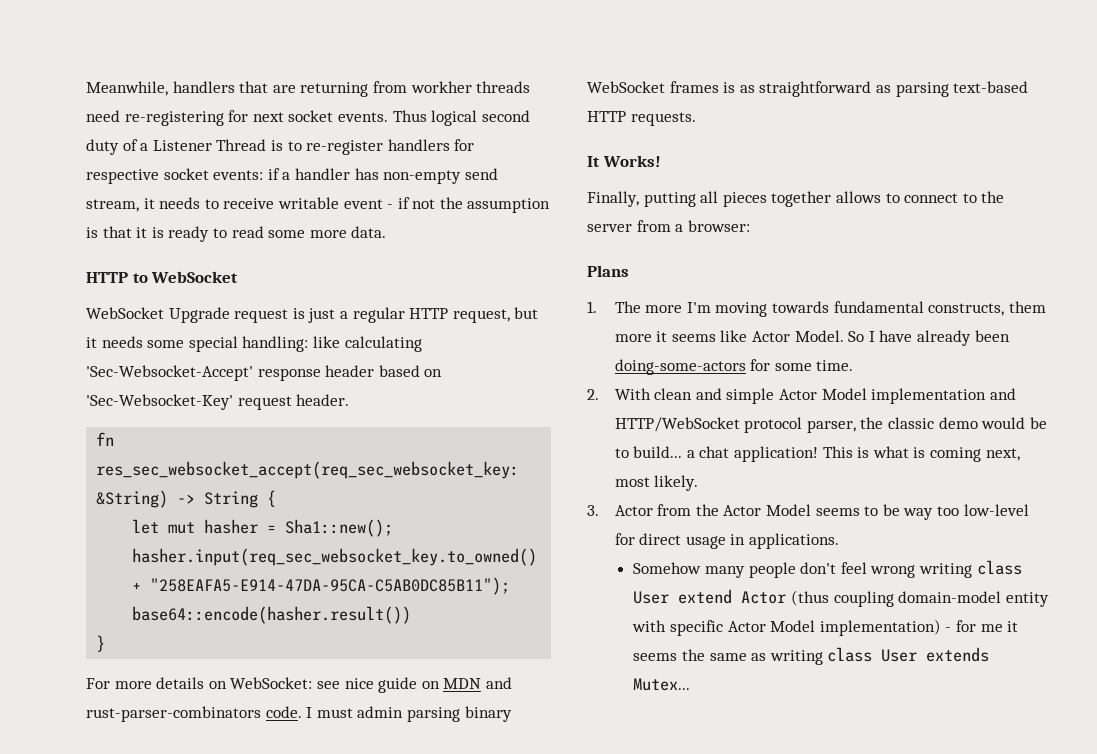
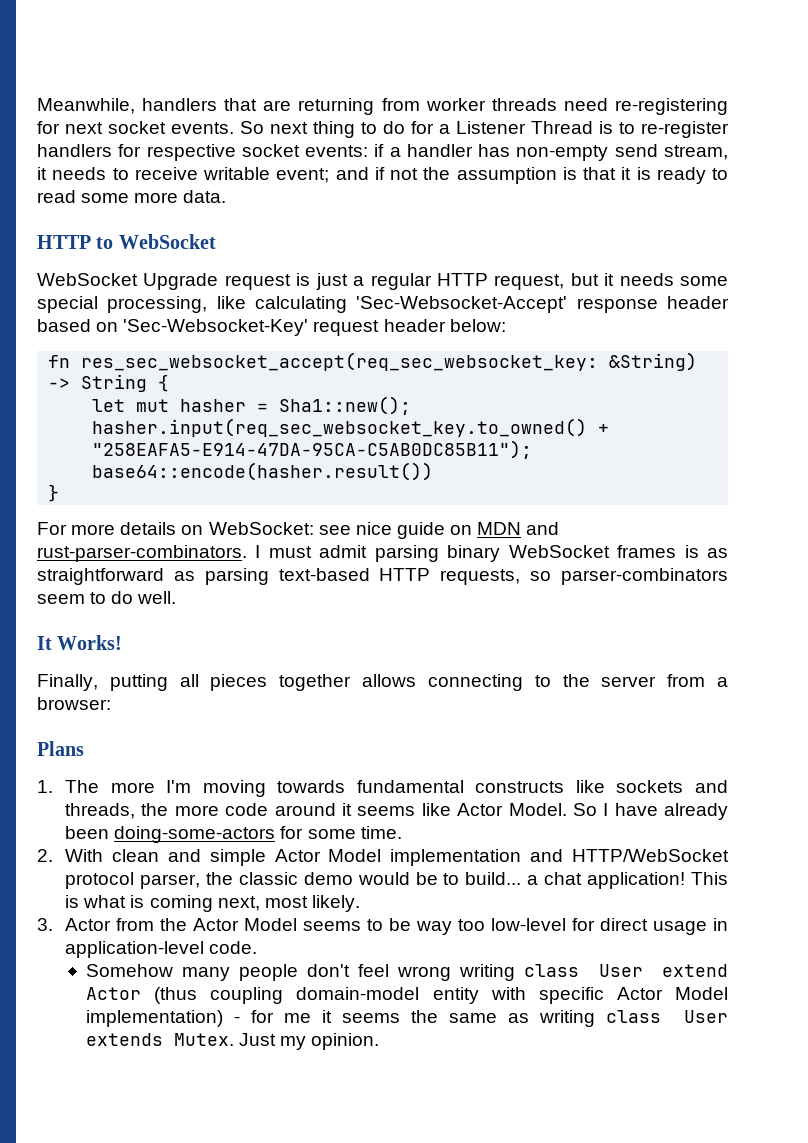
- Meanwhile, handlers that are returning from workher threads need re-registering for next socket events.
+ Meanwhile, handlers that are returning from worker threads need re-registering for next socket events.
- Thus logical second duty of a Listener Thread is to re-register handlers for respective socket events: if a handler has non-empty send stream, it needs to receive writable event - if not the assumption is that it is ready to read some more data.
+ So next thing to do for a Listener Thread is to re-register handlers for respective socket events: if a handler has non-empty send stream, it needs to receive writable event; and if not the assumption is that it is ready to read some more data.
- WebSocket Upgrade request is just a regular HTTP request, but it needs some special handling: like calculating 'Sec-Websocket-Accept' response header based on 'Sec-Websocket-Key' request header.
+ WebSocket Upgrade request is just a regular HTTP request, but it needs some special processing, like calculating 'Sec-Websocket-Accept' response header based on 'Sec-Websocket-Key' request header below:
- For more details on WebSocket: see nice guide on MDN and rust-parser-combinators code.
+ For more details on WebSocket: see nice guide on MDN and rust-parser-combinators.
- I must admin parsing binary WebSocket frames is as straightforward as parsing text-based HTTP requests.
+ I must admit parsing binary WebSocket frames is as straightforward as parsing text-based HTTP requests, so parser-combinators seem to do well.
- Finally, putting all pieces together allows to connect to the server from a browser:
+ Finally, putting all pieces together allows connecting to the server from a browser:
- 1. The more I'm moving towards fundamental constructs, them more it seems like Actor Model.
+ 1. The more I'm moving towards fundamental constructs like sockets and threads, the more code around it seems like Actor Model.
- 3. Actor from the Actor Model seems to be way too low-level for direct usage in applications.
+ 3. Actor from the Actor Model seems to be way too low-level for direct usage in application-level code.
- Somehow many people don't feel wrong writing class User extend Actor (thus coupling domain-model entity with specific Actor Model implementation) - for me it seems the same as writing class User extends Mutex...
+ Somehow many people don't feel wrong writing class User extend Actor (thus coupling domain-model entity with specific Actor Model implementation) - for me it seems the same as writing class User extends Mutex. Just my opinion.

